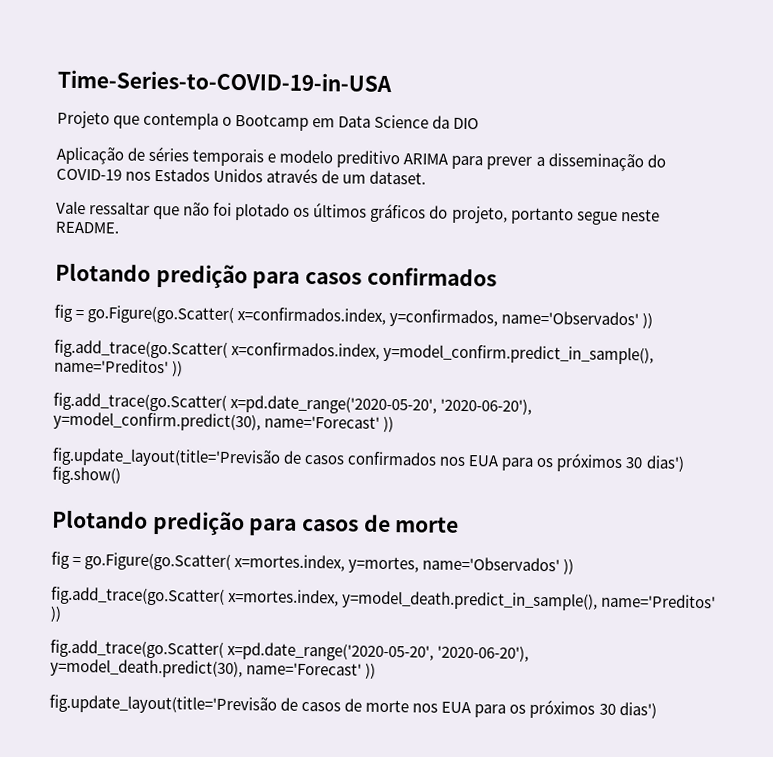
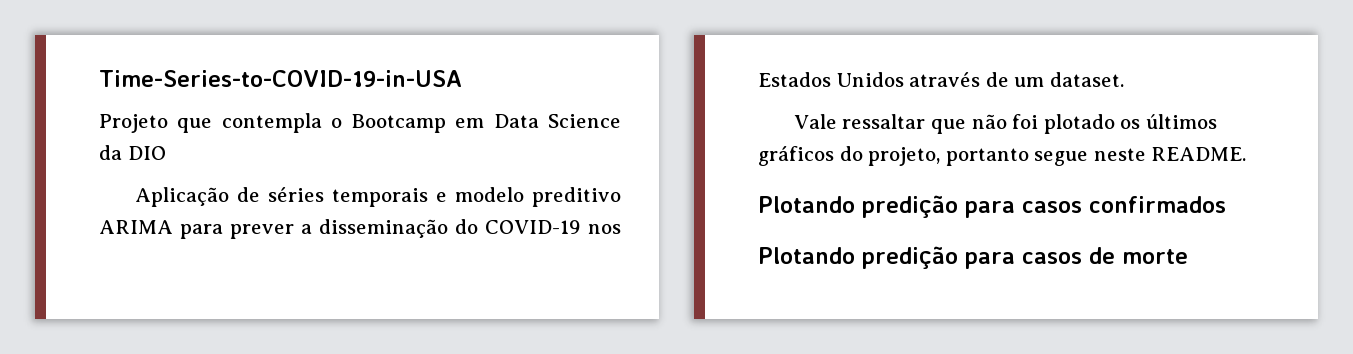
- fig = go.Figure(go.Scatter( x=confirmados.index, y=confirmados, name='Observados' ))
- fig.add_trace(go.Scatter( x=confirmados.index, y=model_confirm.predict_in_sample(), name='Preditos' ))
- fig.add_trace(go.Scatter( x=pd.date_range('2020-05-20', '2020-06-20'), y=model_confirm.predict(30), name='Forecast' ))
- fig.update_layout(title='Previsão de casos confirmados nos EUA para os próximos 30 dias') fig.show()
- fig = go.Figure(go.Scatter( x=mortes.index, y=mortes, name='Observados' ))
- fig.add_trace(go.Scatter( x=mortes.index, y=model_death.predict_in_sample(), name='Preditos' ))
- fig.add_trace(go.Scatter( x=pd.date_range('2020-05-20', '2020-06-20'), y=model_death.predict(30), name='Forecast' ))
- fig.update_layout(title='Previsão de casos de morte nos EUA para os próximos 30 dias')

